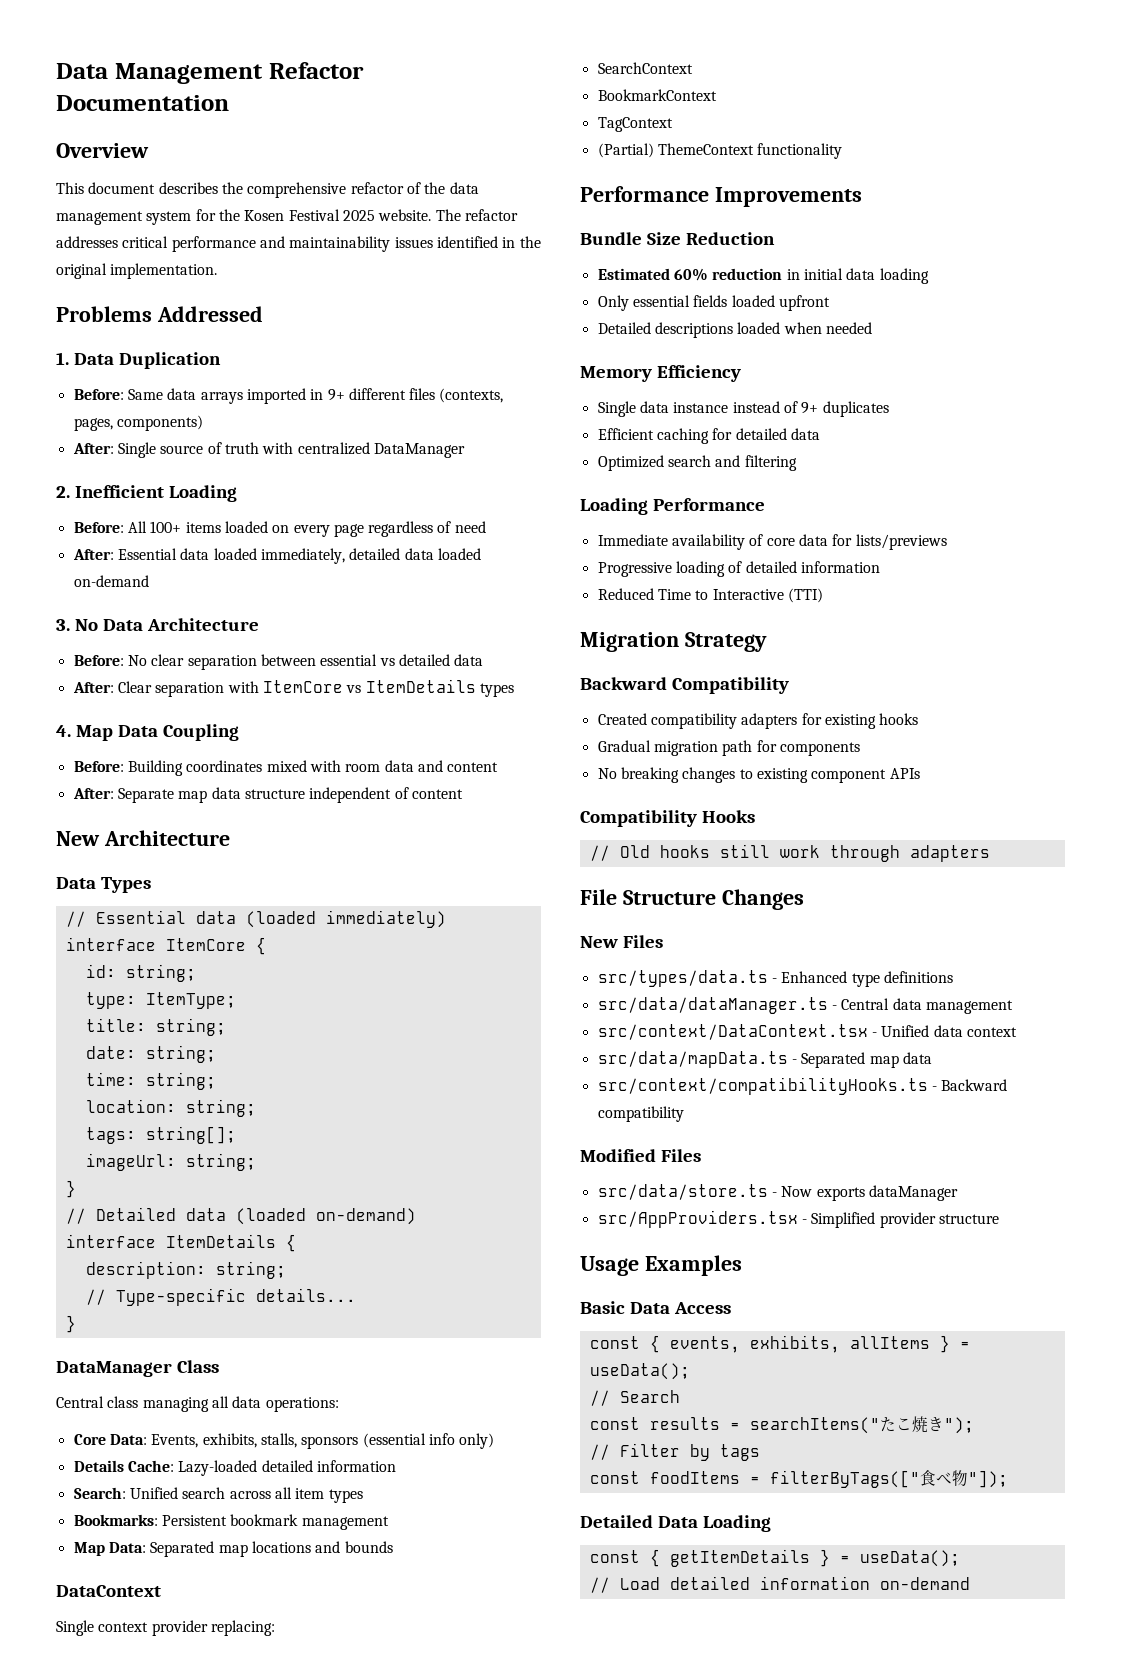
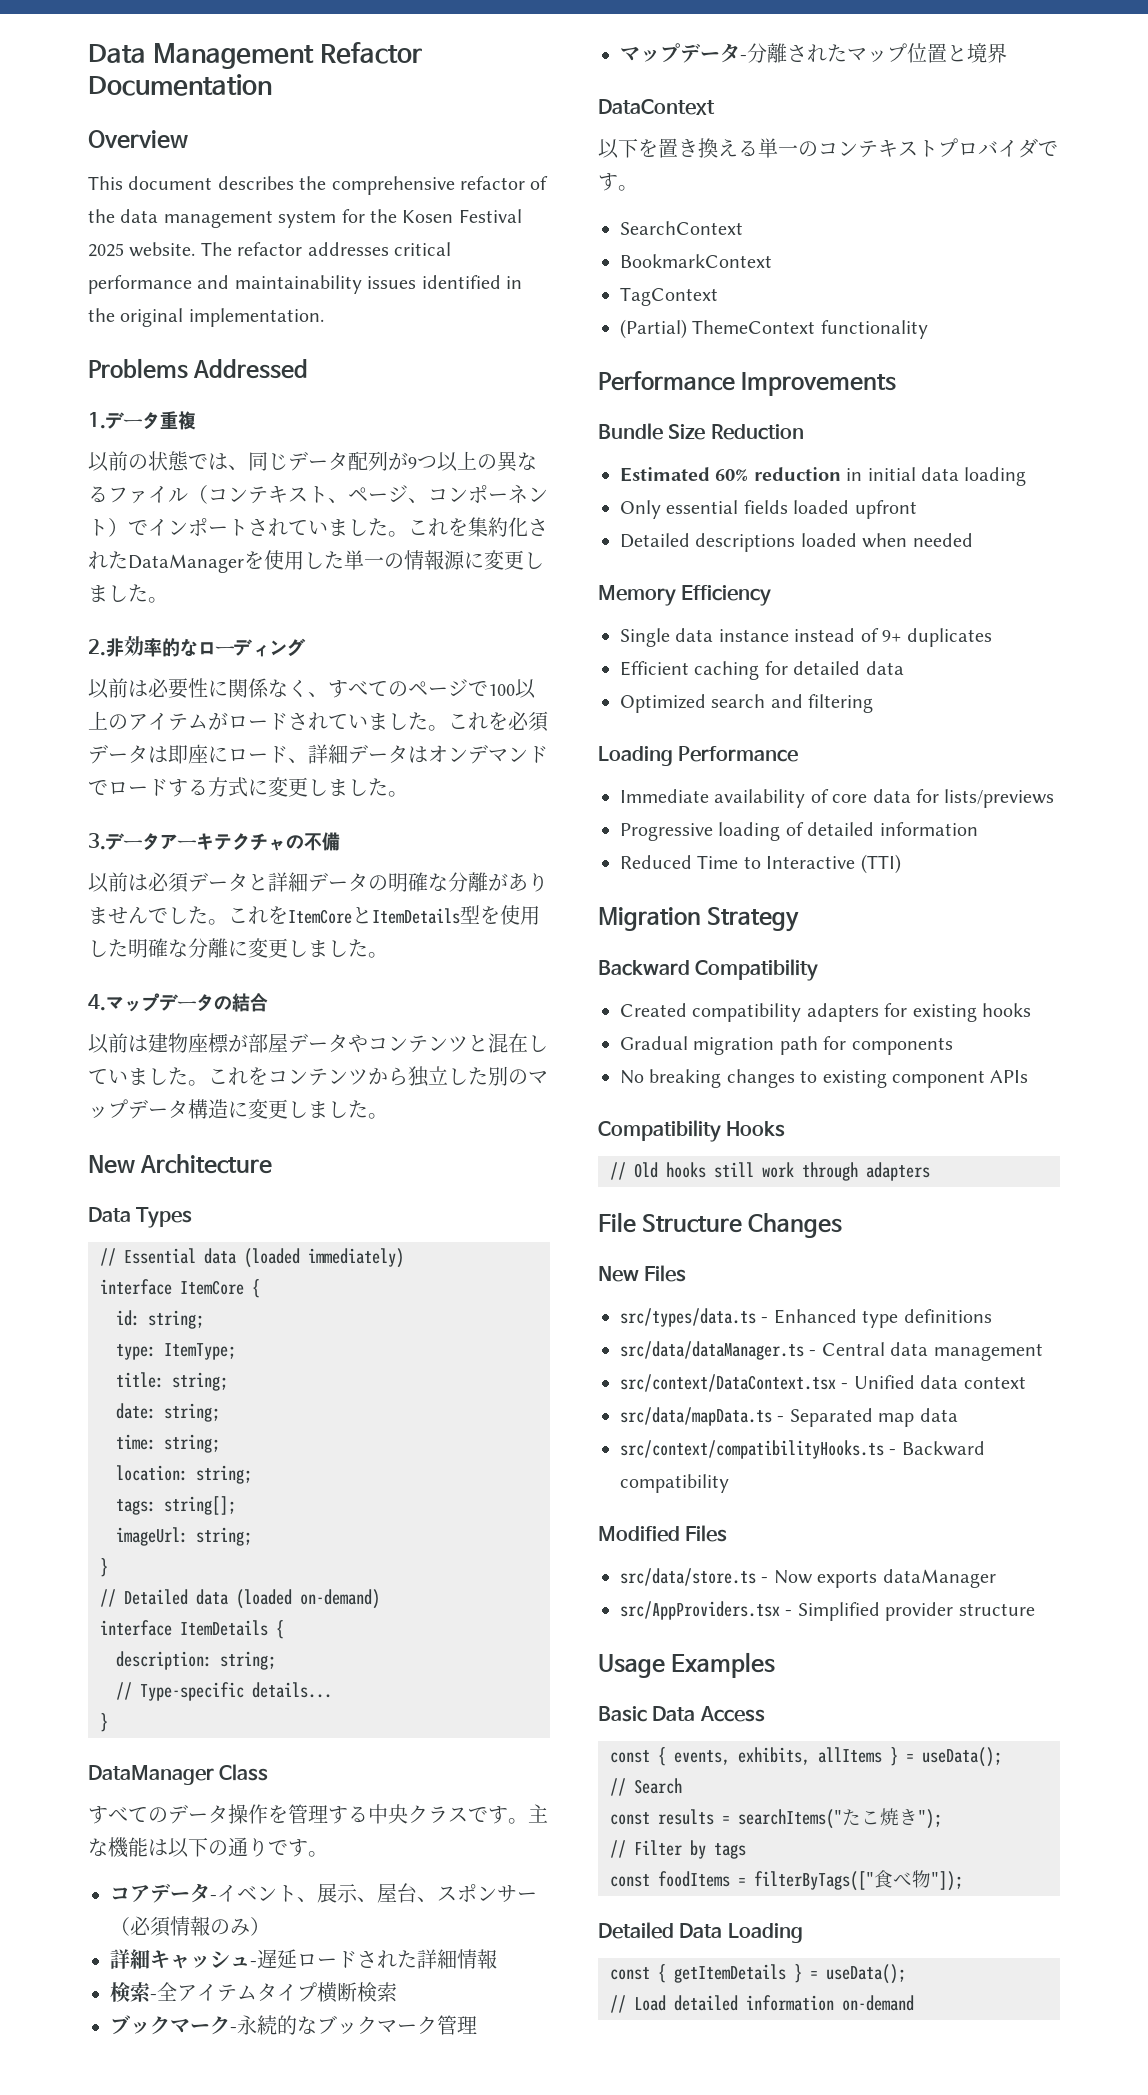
- 1. Data Duplication
- Before: Same data arrays imported in 9+ different files (contexts, pages, components)
- After: Single source of truth with centralized DataManager
- 2. Inefficient Loading
- Before: All 100+ items loaded on every page regardless of need
- After: Essential data loaded immediately, detailed data loaded on-demand
- 3. No Data Architecture
- Before: No clear separation between essential vs detailed data
- After: Clear separation with ItemCore vs ItemDetails types
- 4. Map Data Coupling
- Before: Building coordinates mixed with room data and content
- After: Separate map data structure independent of content
+ 1.データ重複
+ 以前の状態では、同じデータ配列が9つ以上の異なるファイル（コンテキスト、ページ、コンポーネント）でインポートされていました。これを集約化されたDataManagerを使用した単一の情報源に変更しました。
+ 2.非効率的なローディング
+ 以前は必要性に関係なく、すべてのページで100以上のアイテムがロードされていました。これを必須データは即座にロード、詳細データはオンデマンドでロードする方式に変更しました。
+ 3.データアーキテクチャの不備
+ 以前は必須データと詳細データの明確な分離がありませんでした。これをItemCoreとItemDetails型を使用した明確な分離に変更しました。
+ 4.マップデータの結合
+ 以前は建物座標が部屋データやコンテンツと混在していました。これをコンテンツから独立した別のマップデータ構造に変更しました。
- Central class managing all data operations:
- Core Data: Events, exhibits, stalls, sponsors (essential info only)
- Details Cache: Lazy-loaded detailed information
- Search: Unified search across all item types
- Bookmarks: Persistent bookmark management
- Map Data: Separated map locations and bounds
+ すべてのデータ操作を管理する中央クラスです。主な機能は以下の通りです。
+ コアデータ-イベント、展示、屋台、スポンサー（必須情報のみ）
+ 詳細キャッシュ-遅延ロードされた詳細情報
+ 検索-全アイテムタイプ横断検索
+ ブックマーク-永続的なブックマーク管理
+ マップデータ-分離されたマップ位置と境界
  DataContext
- Single context provider replacing:
+ 以下を置き換える単一のコンテキストプロバイダです。

